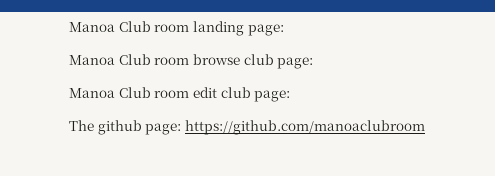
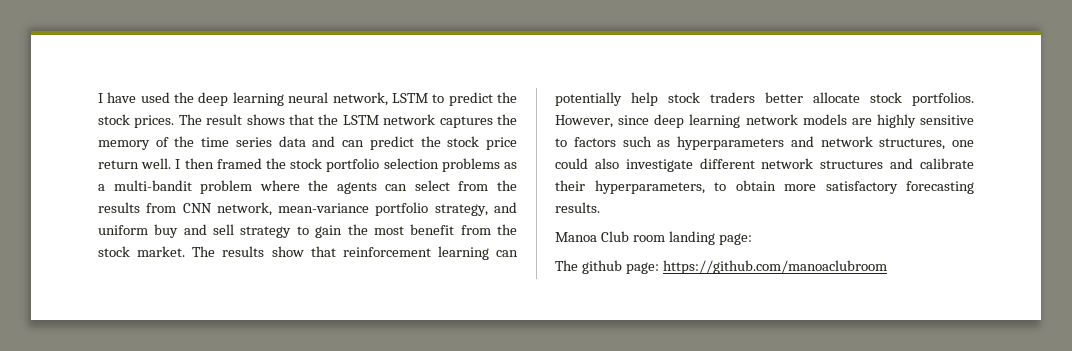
+ I have used the deep learning neural network, LSTM to predict the stock prices. The result shows that the LSTM network captures the memory of the time series data and can predict the stock price return well. I then framed the stock portfolio selection problems as a multi-bandit problem where the agents can select from the results from CNN network, mean-variance portfolio strategy, and uniform buy and sell strategy to gain the most benefit from the stock market. The results show that reinforcement learning can potentially help stock traders better allocate stock portfolios. However, since deep learning network models are highly sensitive to factors such as hyperparameters and network structures, one could also investigate different network structures and calibrate their hyperparameters, to obtain more satisfactory forecasting results.
- Manoa Club room browse club page:
- Manoa Club room edit club page:

